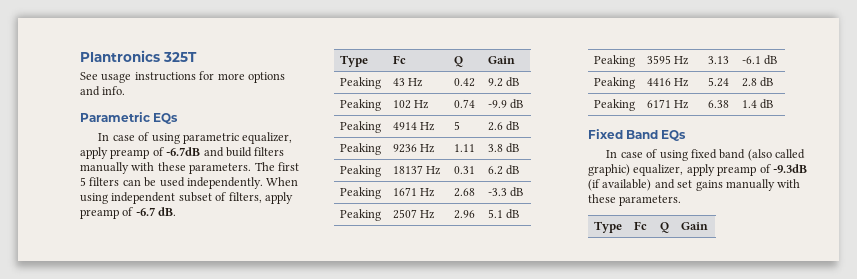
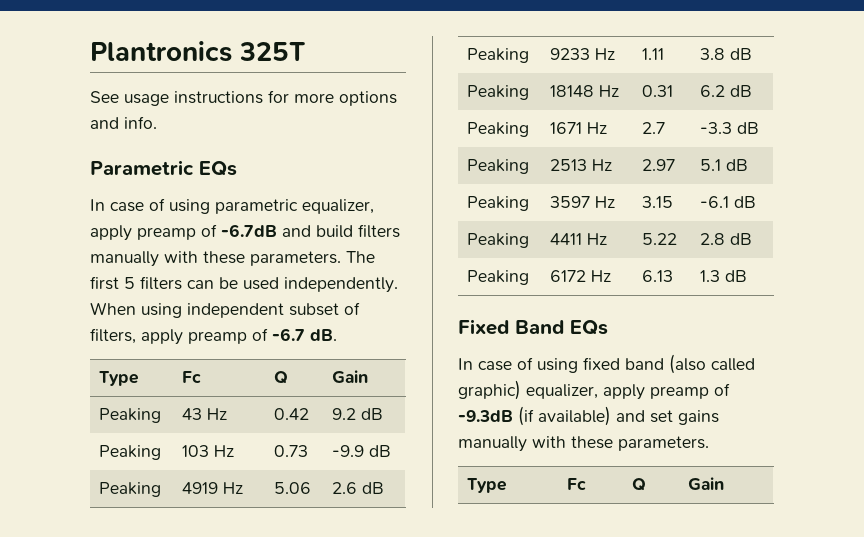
- Peaking | 102 Hz | 0.74 | -9.9 dB
+ Peaking | 103 Hz | 0.73 | -9.9 dB
- Peaking | 4914 Hz | 5 | 2.6 dB
+ Peaking | 4919 Hz | 5.06 | 2.6 dB
- Peaking | 9236 Hz | 1.11 | 3.8 dB
+ Peaking | 9233 Hz | 1.11 | 3.8 dB
- Peaking | 18137 Hz | 0.31 | 6.2 dB
+ Peaking | 18148 Hz | 0.31 | 6.2 dB
- Peaking | 1671 Hz | 2.68 | -3.3 dB
+ Peaking | 1671 Hz | 2.7 | -3.3 dB
- Peaking | 2507 Hz | 2.96 | 5.1 dB
+ Peaking | 2513 Hz | 2.97 | 5.1 dB
- Peaking | 3595 Hz | 3.13 | -6.1 dB
+ Peaking | 3597 Hz | 3.15 | -6.1 dB
- Peaking | 4416 Hz | 5.24 | 2.8 dB
+ Peaking | 4411 Hz | 5.22 | 2.8 dB
- Peaking | 6171 Hz | 6.38 | 1.4 dB
+ Peaking | 6172 Hz | 6.13 | 1.3 dB

